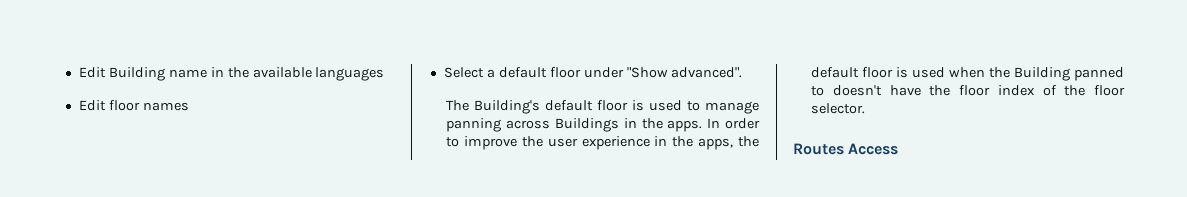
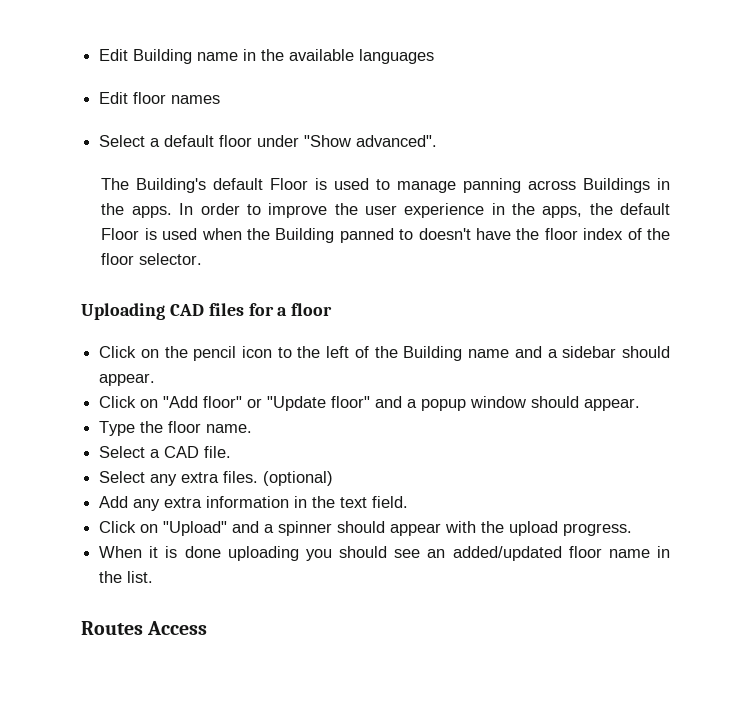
- The Building's default floor is used to manage panning across Buildings in the apps.
+ The Building's default Floor is used to manage panning across Buildings in the apps.
- In order to improve the user experience in the apps, the default floor is used when the Building panned to doesn't have the floor index of the floor selector.
+ In order to improve the user experience in the apps, the default Floor is used when the Building panned to doesn't have the floor index of the floor selector.
+ Uploading CAD files for a floor
+ Click on the pencil icon to the left of the Building name and a sidebar should appear.
+ Click on "Add floor" or "Update floor" and a popup window should appear.
+ Type the floor name.
+ Select a CAD file.
+ Select any extra files. (optional)
+ Add any extra information in the text field.
+ Click on "Upload" and a spinner should appear with the upload progress.
+ When it is done uploading you should see an added/updated floor name in the list.

